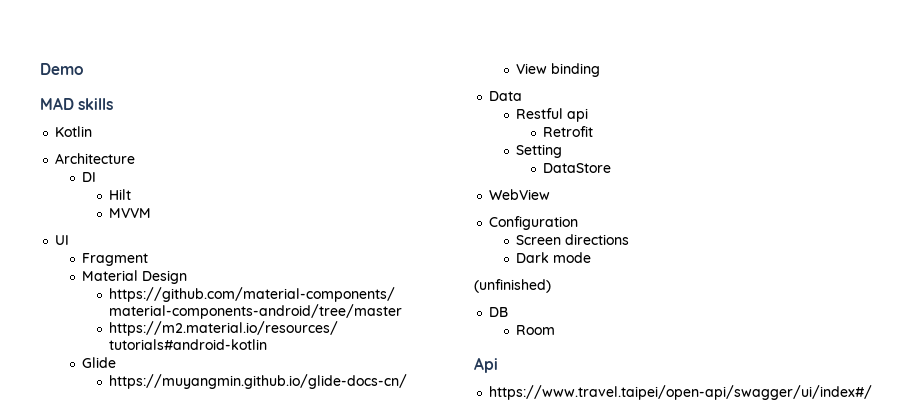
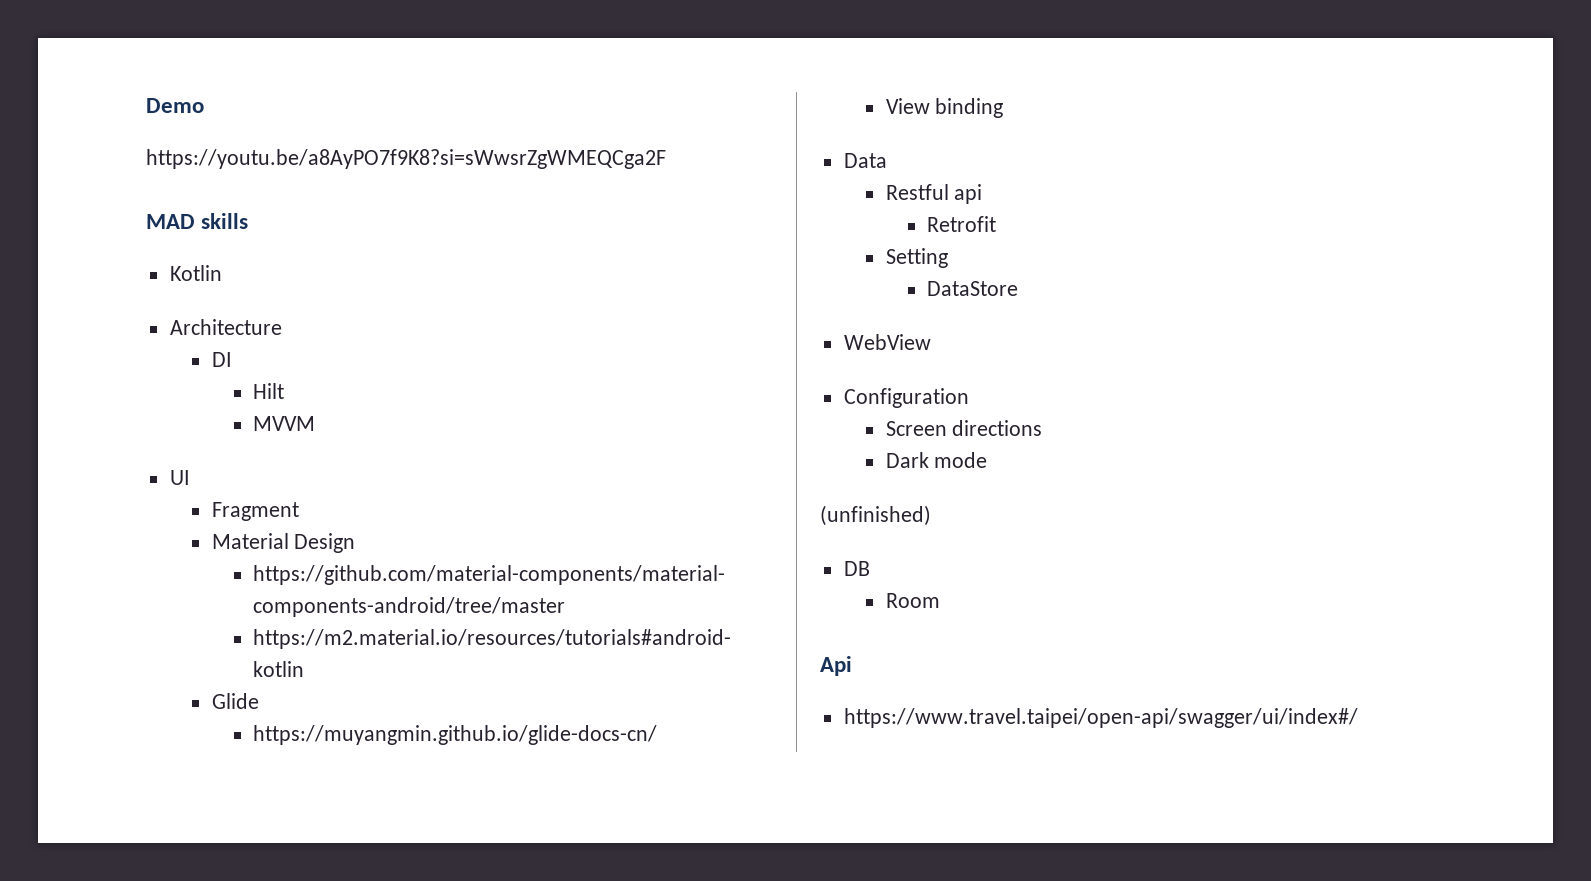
+ https://youtu.be/a8AyPO7f9K8?si=sWwsrZgWMEQCga2F

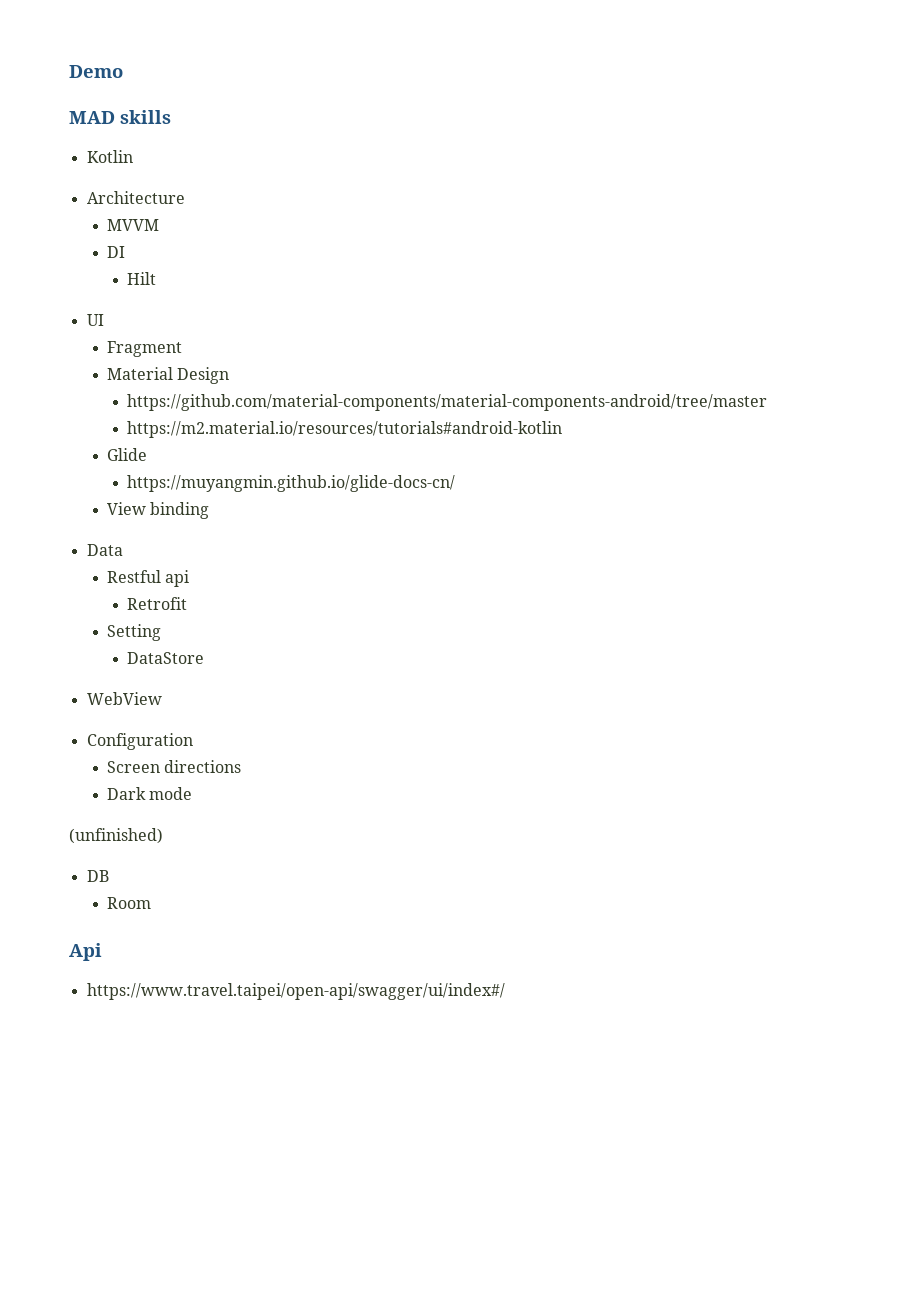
- https://youtu.be/a8AyPO7f9K8?si=sWwsrZgWMEQCga2F
+ MVVM
- MVVM

